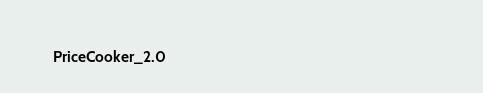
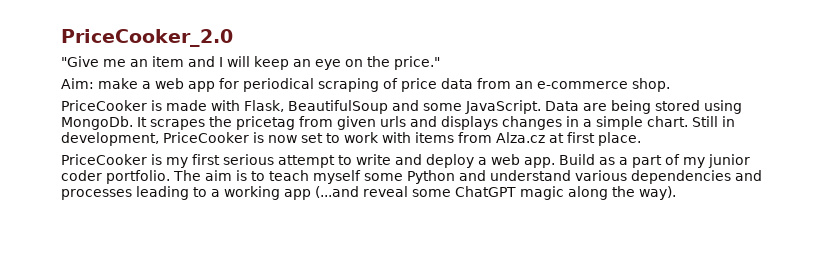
+ "Give me an item and I will keep an eye on the price."
+ Aim: make a web app for periodical scraping of price data from an e-commerce shop.
+ PriceCooker is made with Flask, BeautifulSoup and some JavaScript. Data are being stored using MongoDb. It scrapes the pricetag from given urls and displays changes in a simple chart. Still in development, PriceCooker is now set to work with items from Alza.cz at first place.
+ PriceCooker is my first serious attempt to write and deploy a web app. Build as a part of my junior coder portfolio. The aim is to teach myself some Python and understand various dependencies and processes leading to a working app (...and reveal some ChatGPT magic along the way).

